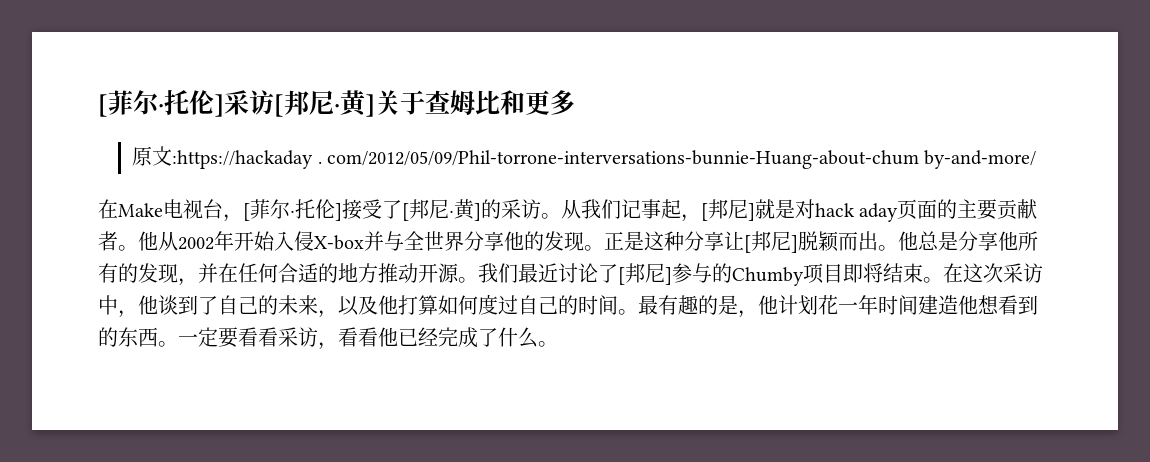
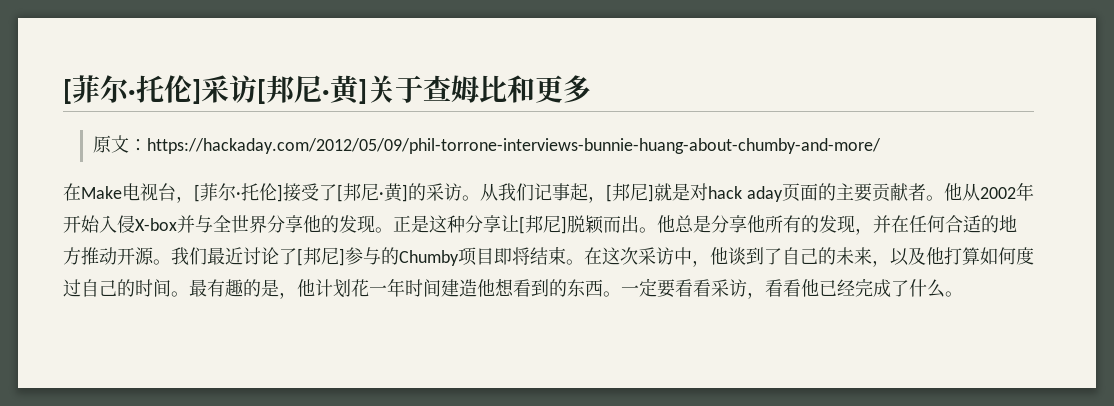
- 原文:https://hackaday . com/2012/05/09/Phil-torrone-interversations-bunnie-Huang-about-chum by-and-more/
+ 原文：https://hackaday.com/2012/05/09/phil-torrone-interviews-bunnie-huang-about-chumby-and-more/

